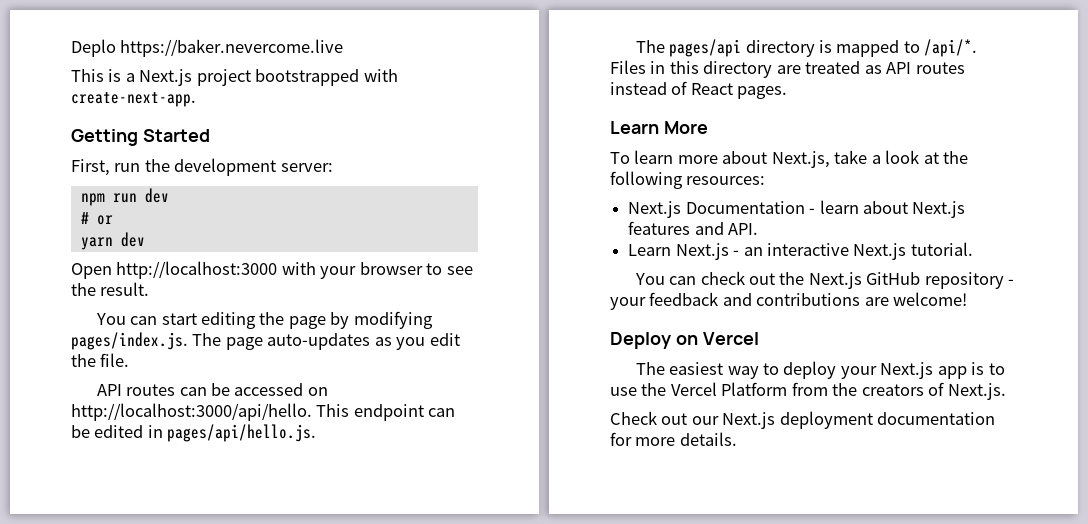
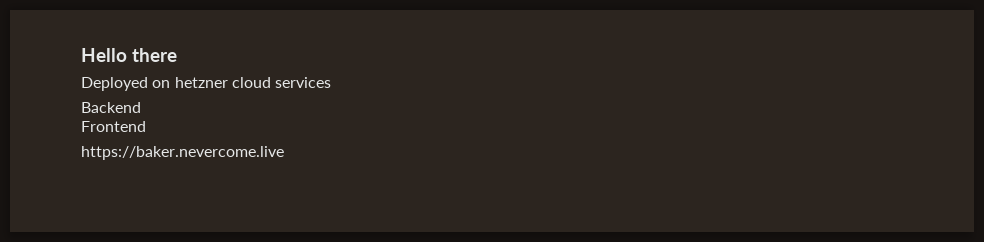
- Deplo https://baker.nevercome.live
- This is a Next.js project bootstrapped with create-next-app.
- Getting Started
- First, run the development server:
- npm run dev
- # or
- yarn dev
- Open http://localhost:3000 with your browser to see the result.
- You can start editing the page by modifying pages/index.js. The page auto-updates as you edit the file.
- API routes can be accessed on http://localhost:3000/api/hello. This endpoint can be edited in pages/api/hello.js.
- The pages/api directory is mapped to /api/*. Files in this directory are treated as API routes instead of React pages.
- Learn More
- To learn more about Next.js, take a look at the following resources:
- Next.js Documentation - learn about Next.js features and API.
- Learn Next.js - an interactive Next.js tutorial.
- You can check out the Next.js GitHub repository - your feedback and contributions are welcome!
- Deploy on Vercel
- The easiest way to deploy your Next.js app is to use the Vercel Platform from the creators of Next.js.
- Check out our Next.js deployment documentation for more details.
+ Hello there
+ Deployed on hetzner cloud services
+ Backend
+ Frontend
+ https://baker.nevercome.live

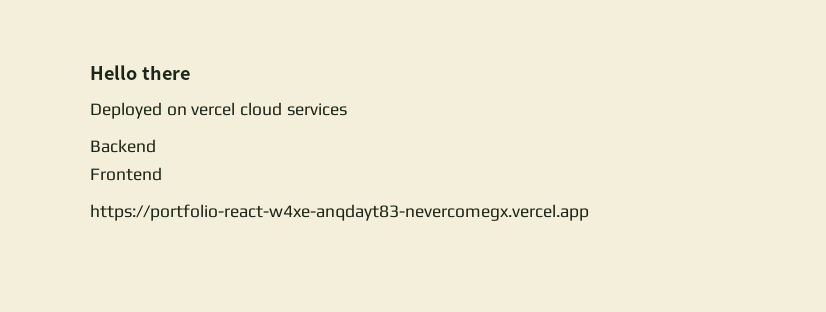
- Deployed on hetzner cloud services
+ Deployed on vercel cloud services
- https://baker.nevercome.live
+ https://portfolio-react-w4xe-anqdayt83-nevercomegx.vercel.app

